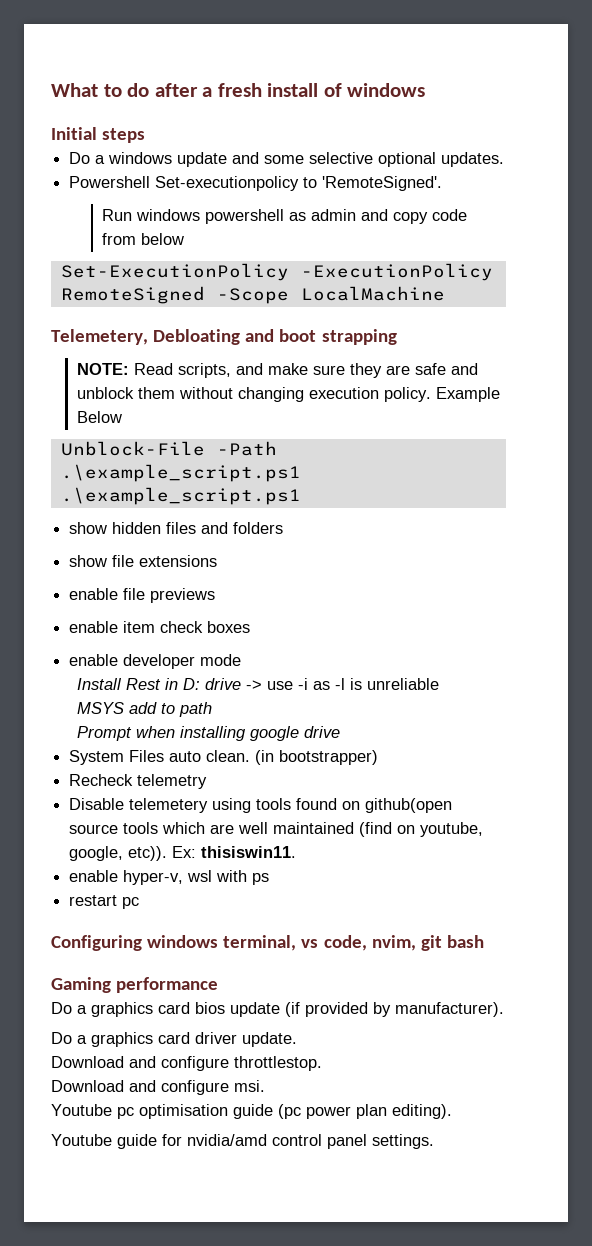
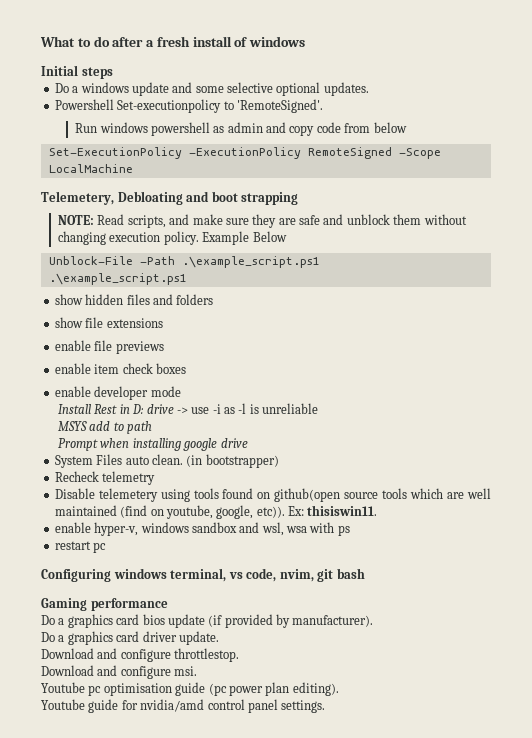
- enable hyper-v, wsl with ps
+ enable hyper-v, windows sandbox and wsl, wsa with ps

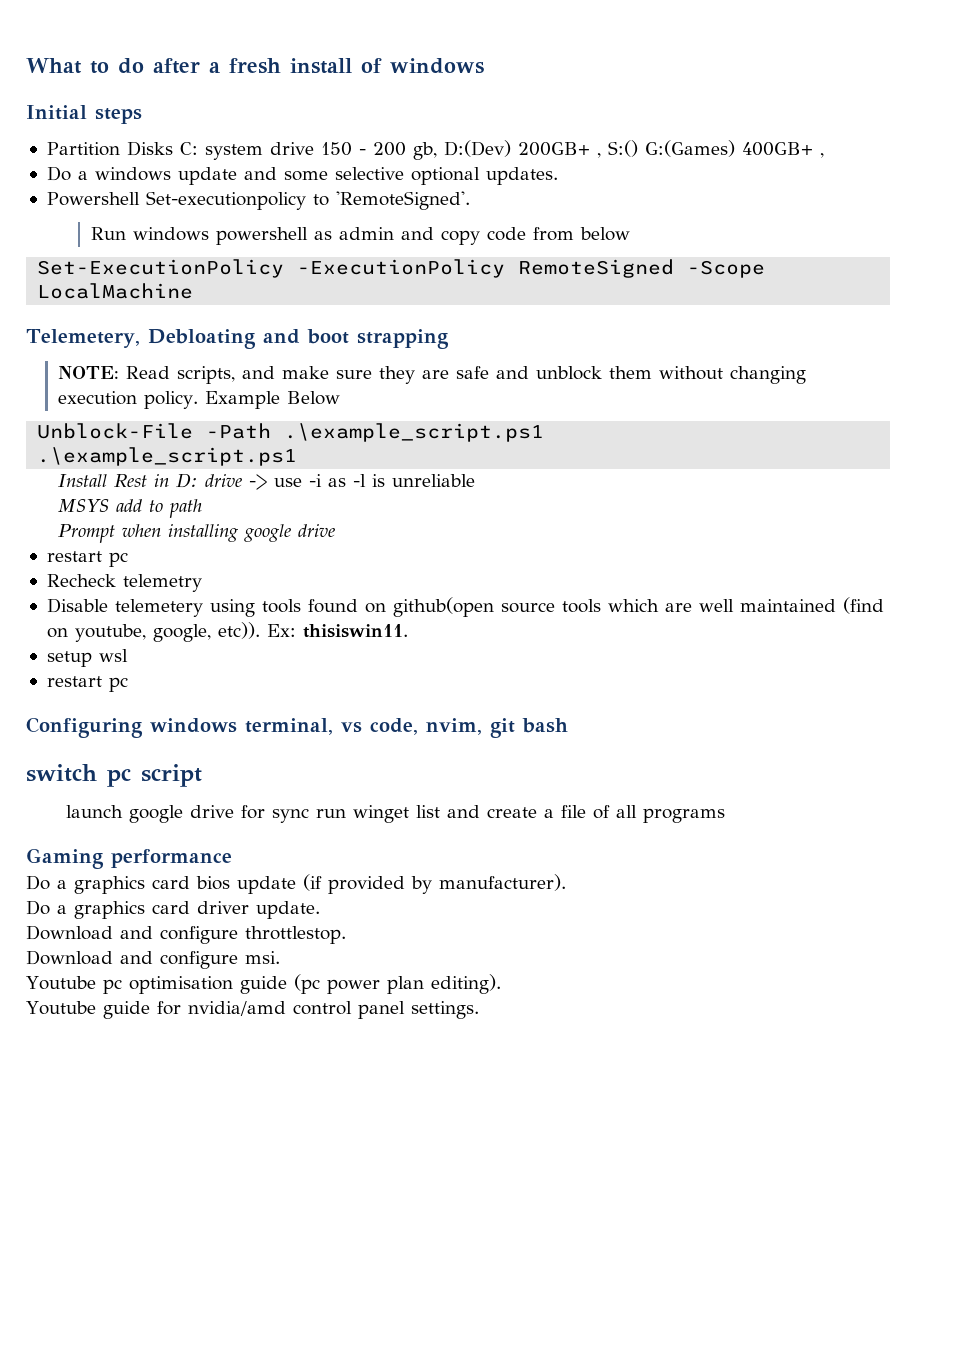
+ Partition Disks C: system drive 150 - 200 gb, D:(Dev) 200GB+ , S:() G:(Games) 400GB+ ,
- show hidden files and folders
- show file extensions
- enable file previews
- enable item check boxes
- enable developer mode
  Prompt when installing google drive
- System Files auto clean. (in bootstrapper)
+ restart pc
- enable hyper-v, windows sandbox and wsl, wsa with ps
+ setup wsl
+ switch pc script
+ launch google drive for sync run winget list and create a file of all programs

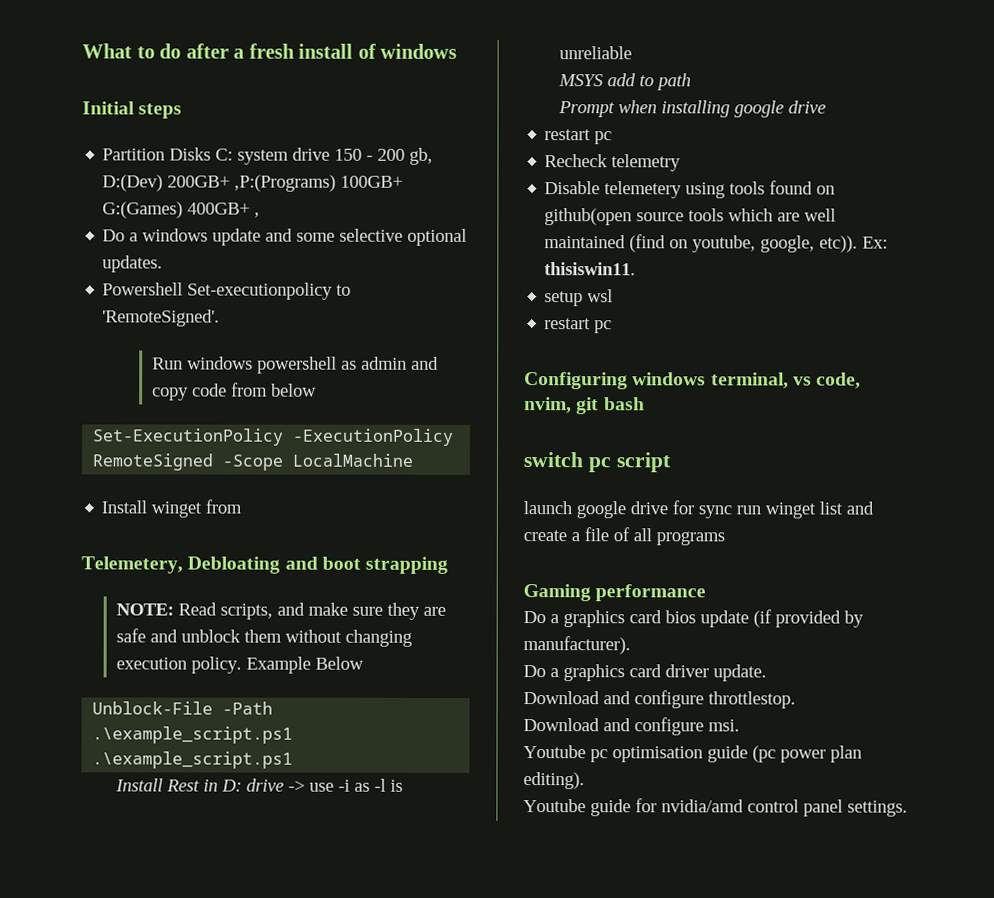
- Partition Disks C: system drive 150 - 200 gb, D:(Dev) 200GB+ , S:() G:(Games) 400GB+ ,
+ Partition Disks C: system drive 150 - 200 gb, D:(Dev) 200GB+ ,P:(Programs) 100GB+ G:(Games) 400GB+ ,
+ Install winget from

